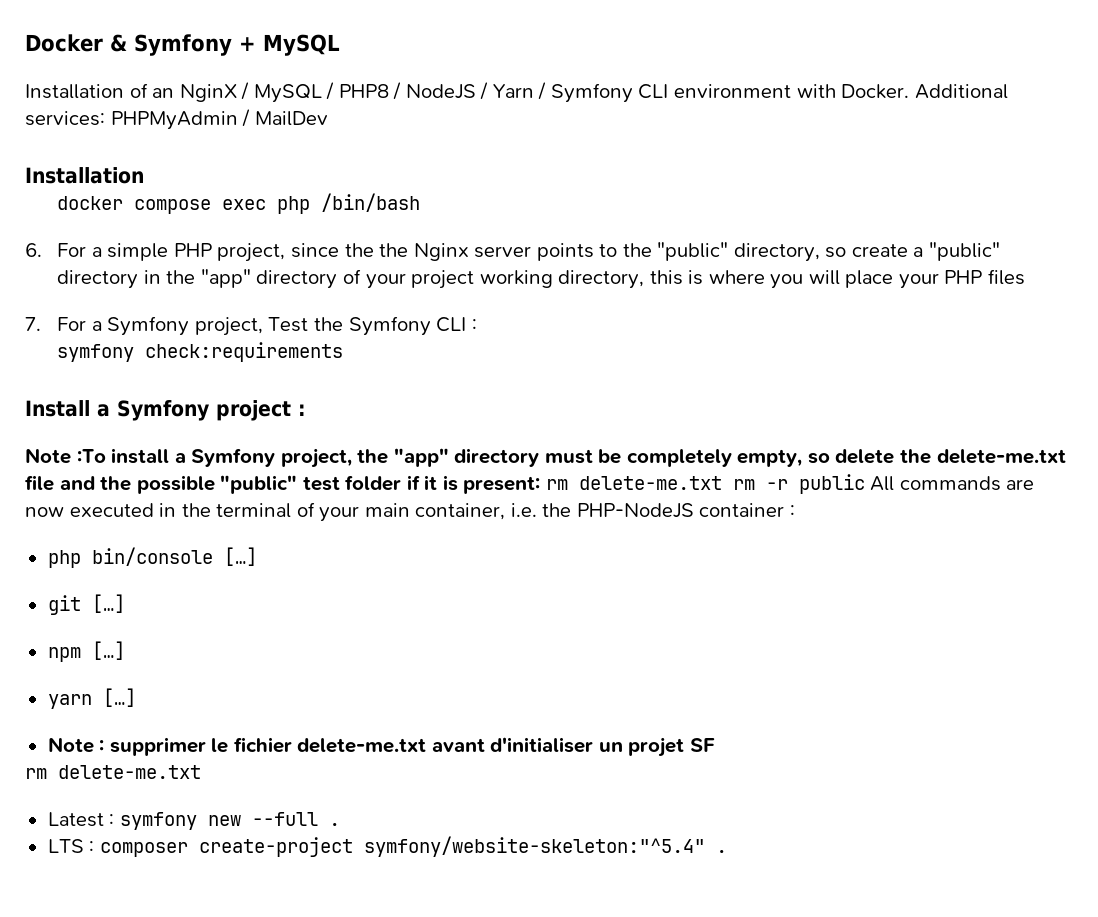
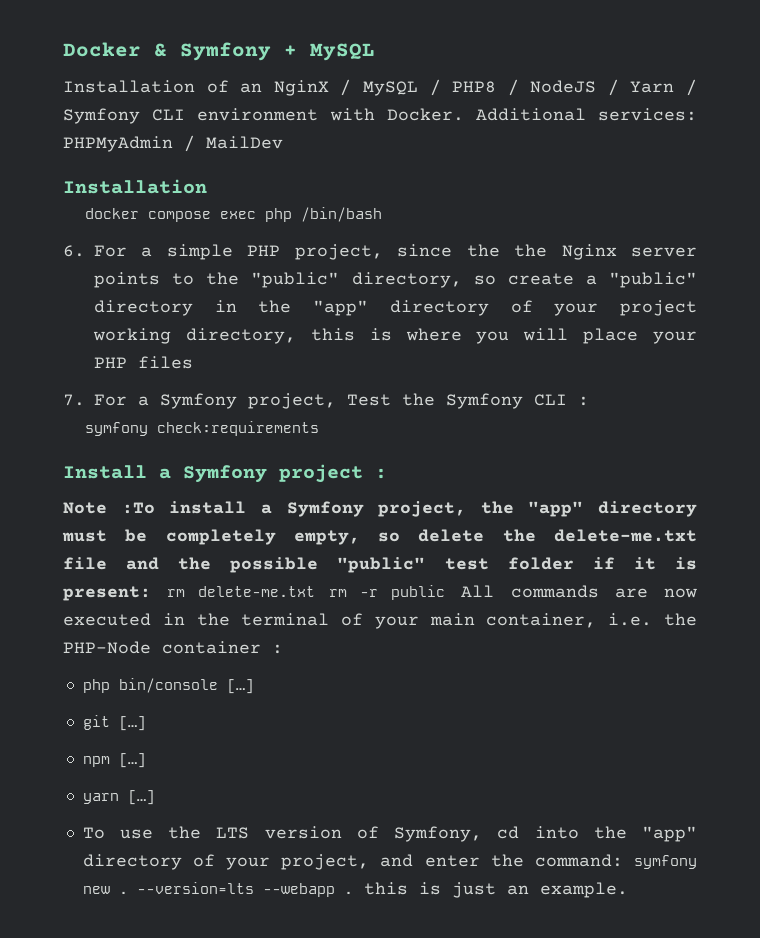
- Note :To install a Symfony project, the "app" directory must be completely empty, so delete the delete-me.txt file and the possible "public" test folder if it is present: rm delete-me.txt rm -r public All commands are now executed in the terminal of your main container, i.e. the PHP-NodeJS container :
+ Note :To install a Symfony project, the "app" directory must be completely empty, so delete the delete-me.txt file and the possible "public" test folder if it is present: rm delete-me.txt rm -r public All commands are now executed in the terminal of your main container, i.e. the PHP-Node container :
- Note : supprimer le fichier delete-me.txt avant d'initialiser un projet SF
- rm delete-me.txt
- Latest : symfony new --full .
- LTS : composer create-project symfony/website-skeleton:"^5.4" .
+ To use the LTS version of Symfony, cd into the "app" directory of your project, and enter the command: symfony new . --version=lts --webapp . this is just an example.

